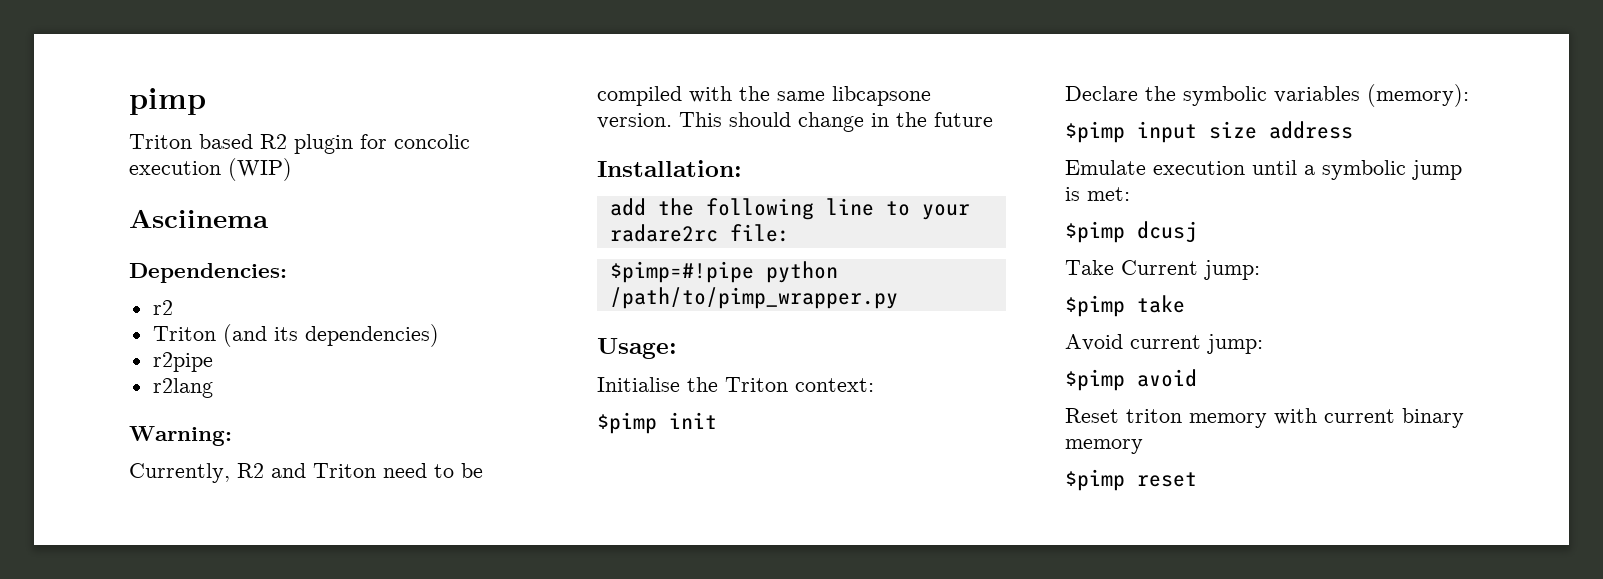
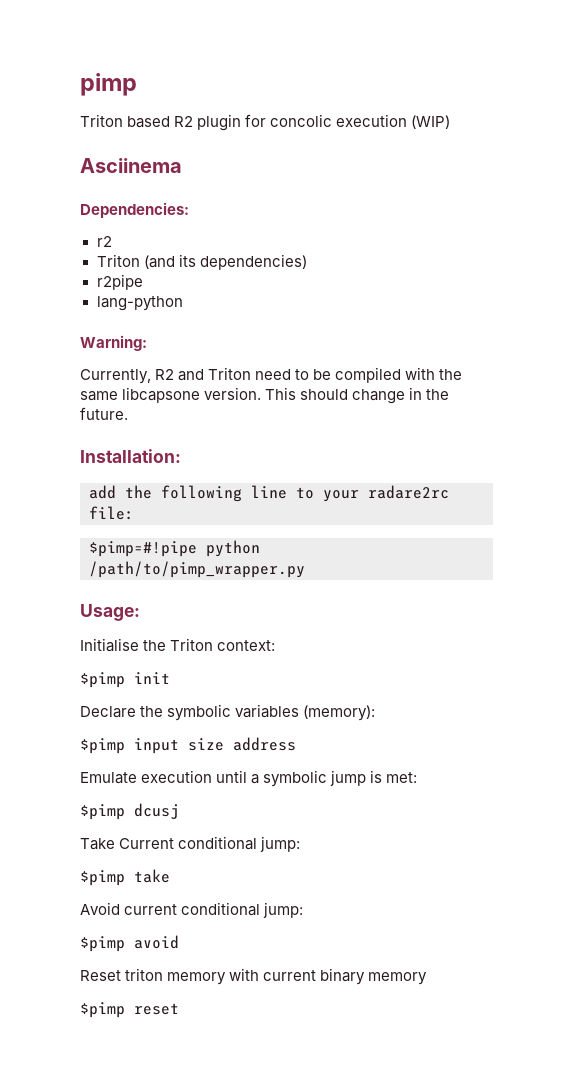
- r2lang
+ lang-python
- This should change in the future
+ This should change in the future.
- Take Current jump:
+ Take Current conditional jump:
- Avoid current jump:
+ Avoid current conditional jump:

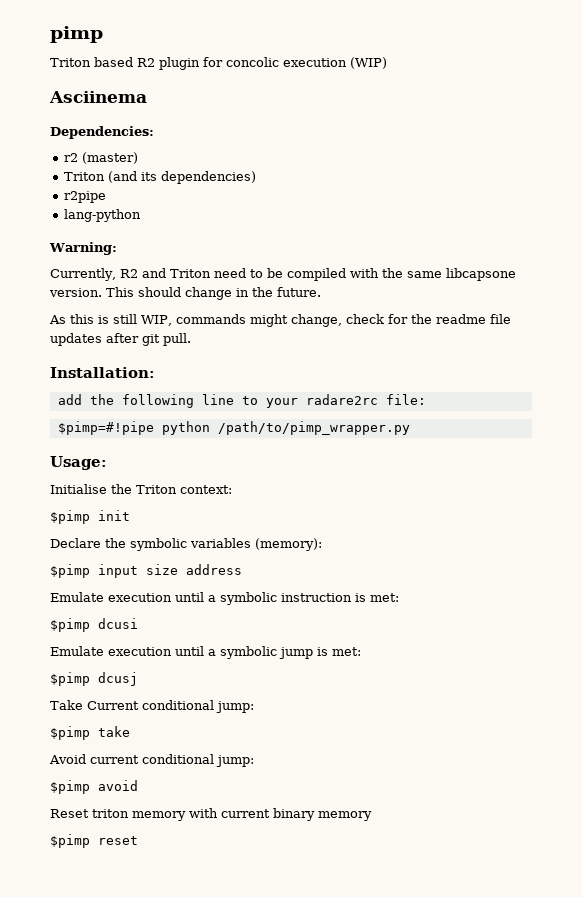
- r2
+ r2 (master)
+ As this is still WIP, commands might change, check for the readme file updates after git pull.
+ Emulate execution until a symbolic instruction is met:
+ $pimp dcusi

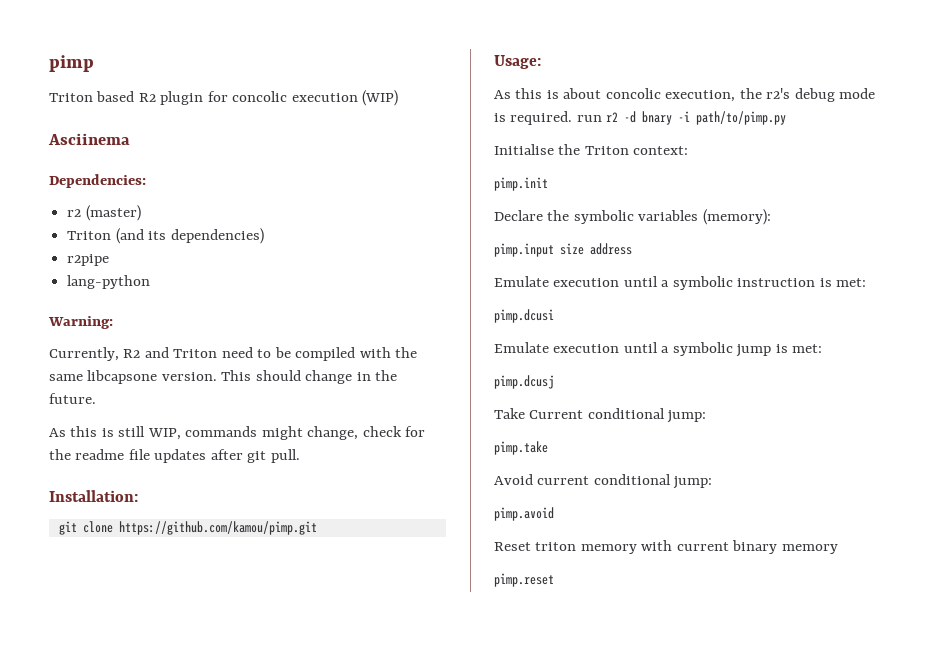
- add the following line to your radare2rc file:
- $pimp=#!pipe python /path/to/pimp_wrapper.py
+ git clone https://github.com/kamou/pimp.git
  Usage:
+ As this is about concolic execution, the r2's debug mode is required. run r2 -d bnary -i path/to/pimp.py
- $pimp init
+ pimp.init
- $pimp input size address
+ pimp.input size address
- $pimp dcusi
+ pimp.dcusi
- $pimp dcusj
+ pimp.dcusj
- $pimp take
+ pimp.take
- $pimp avoid
+ pimp.avoid
- $pimp reset
+ pimp.reset

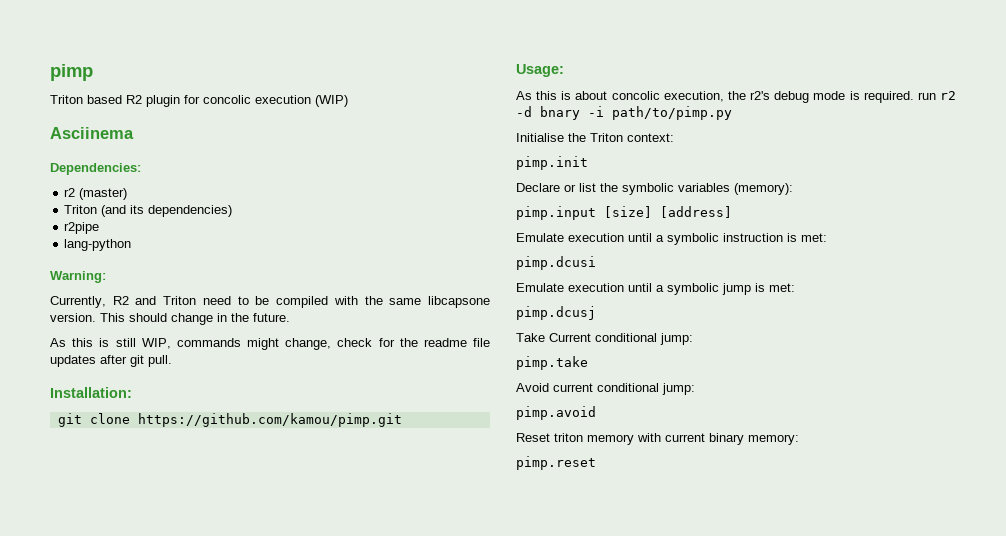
- Declare the symbolic variables (memory):
+ Declare or list the symbolic variables (memory):
- pimp.input size address
+ pimp.input [size] [address]
- Reset triton memory with current binary memory
+ Reset triton memory with current binary memory:

